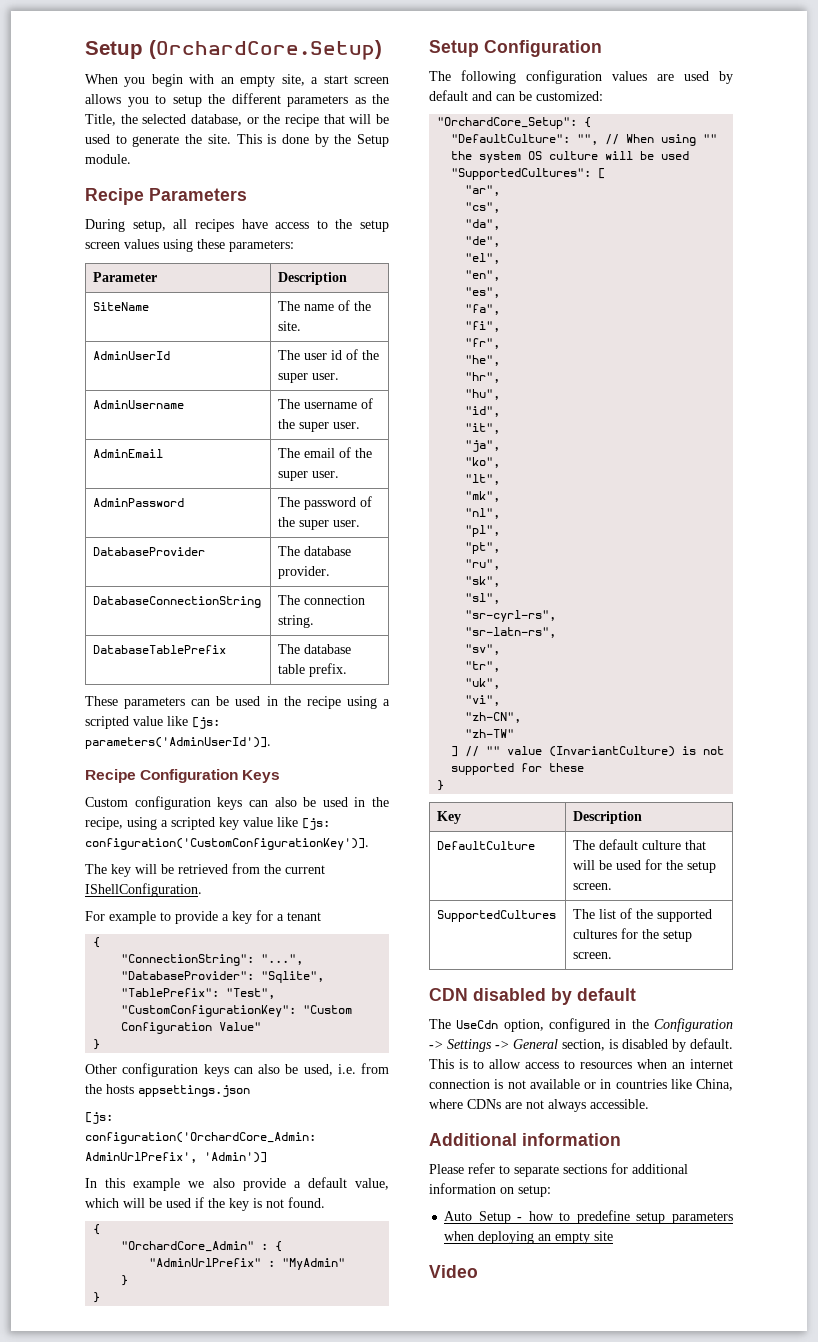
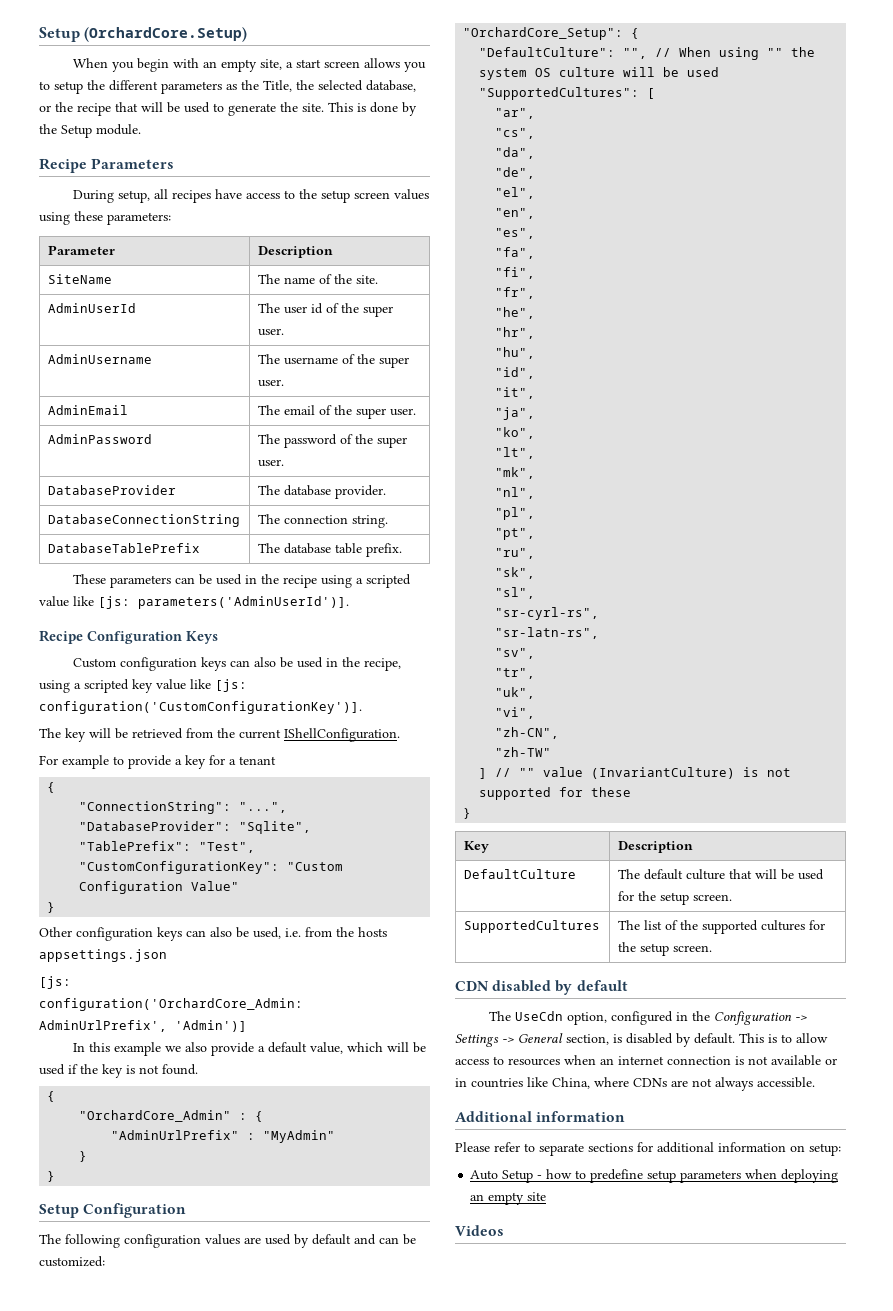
- Video
+ Videos

